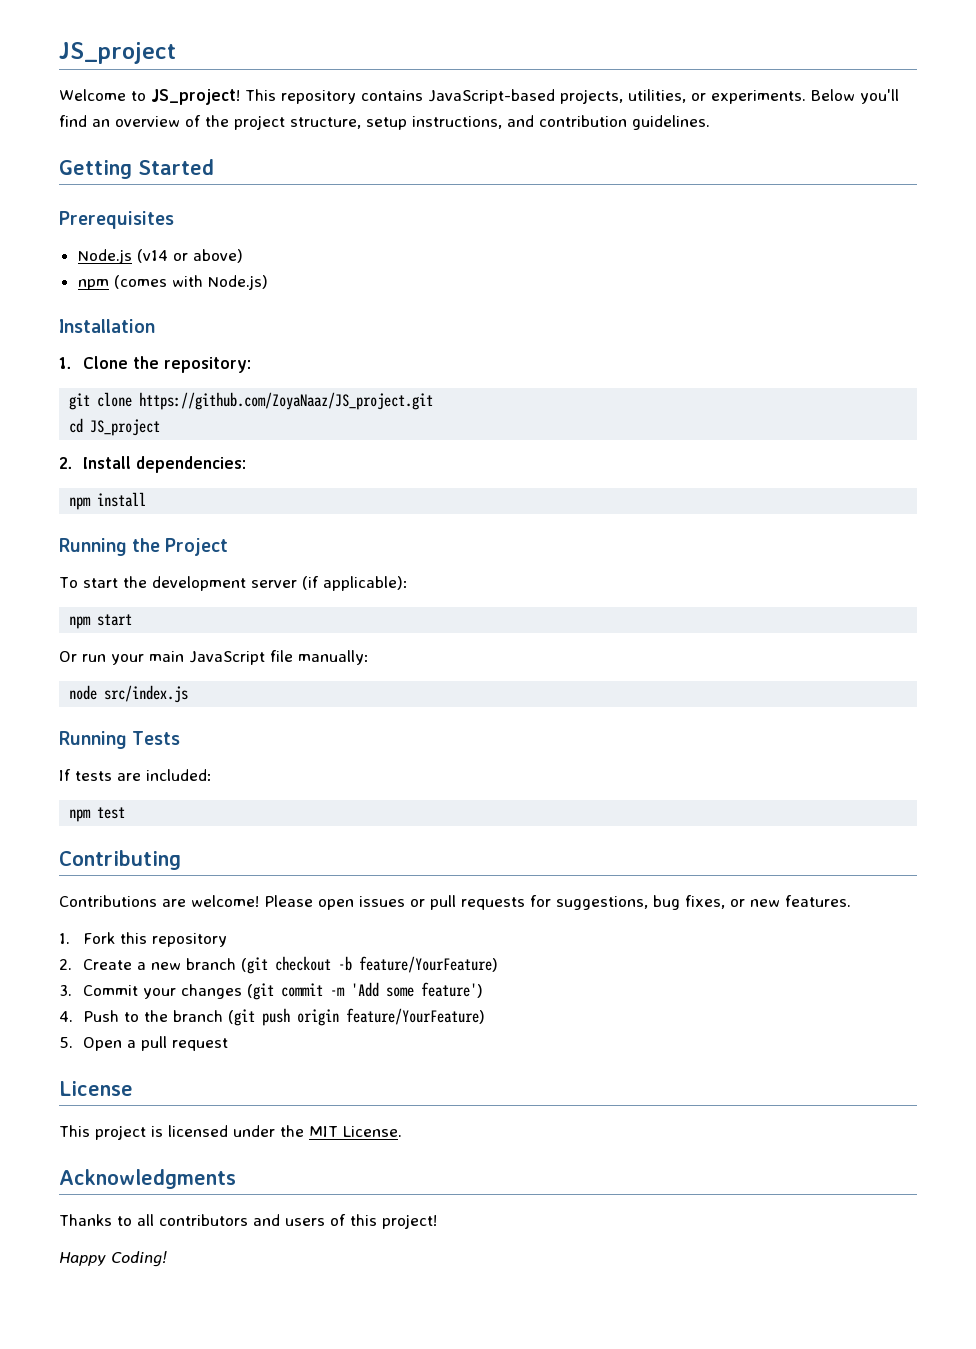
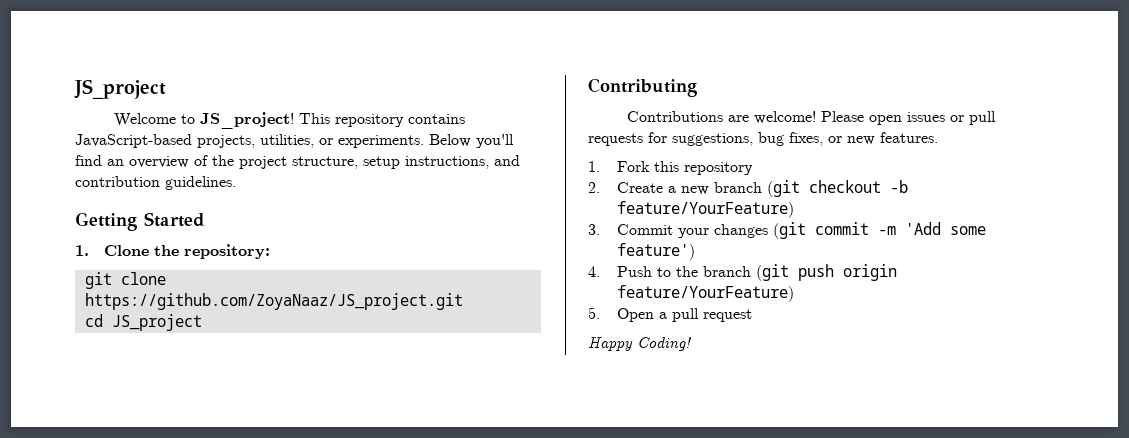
- Prerequisites
- Node.js (v14 or above)
- npm (comes with Node.js)
- Installation
- 2. Install dependencies:
- npm install
- Running the Project
- To start the development server (if applicable):
- npm start
- Or run your main JavaScript file manually:
- node src/index.js
- Running Tests
- If tests are included:
- npm test
- License
- This project is licensed under the MIT License.
- Acknowledgments
- Thanks to all contributors and users of this project!

